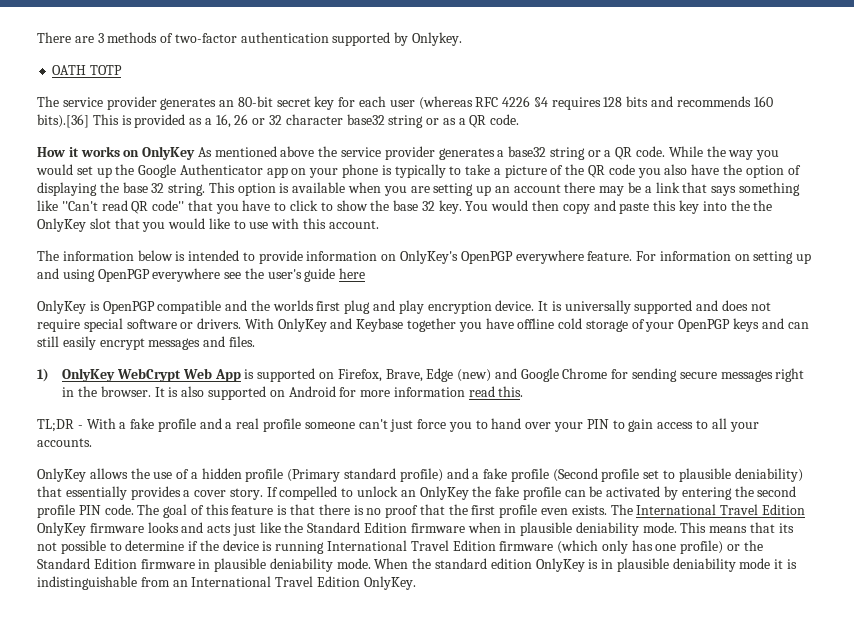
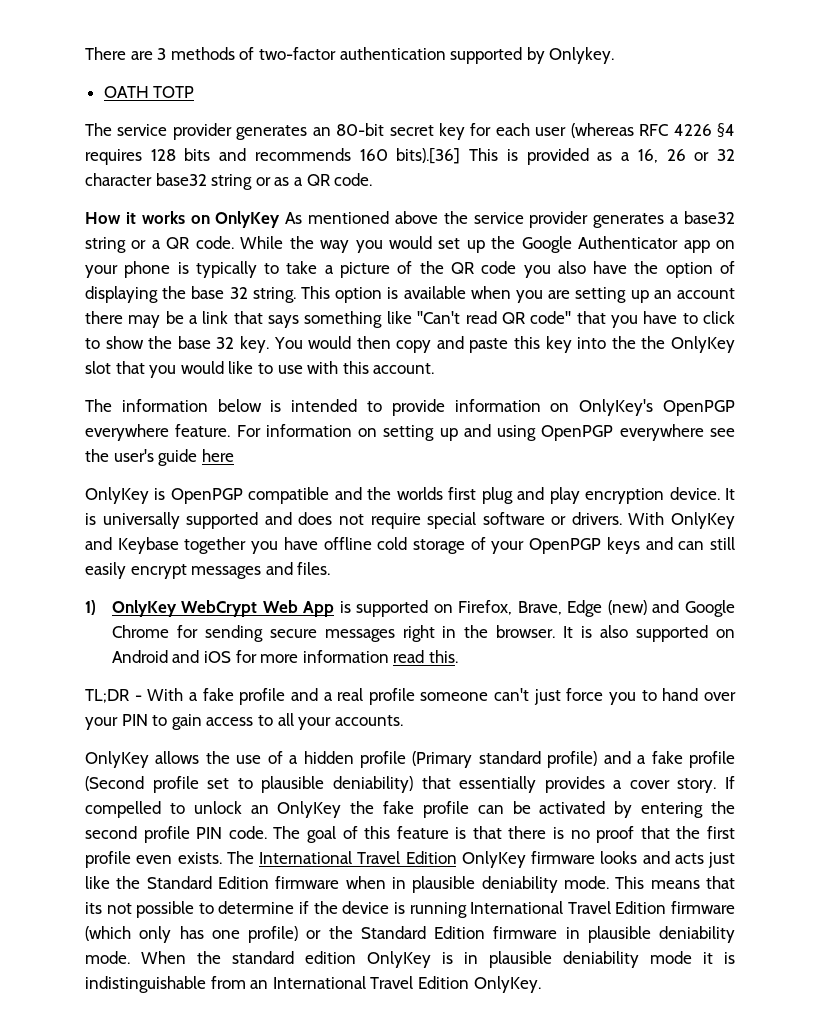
- It is also supported on Android for more information read this.
+ It is also supported on Android and iOS for more information read this.

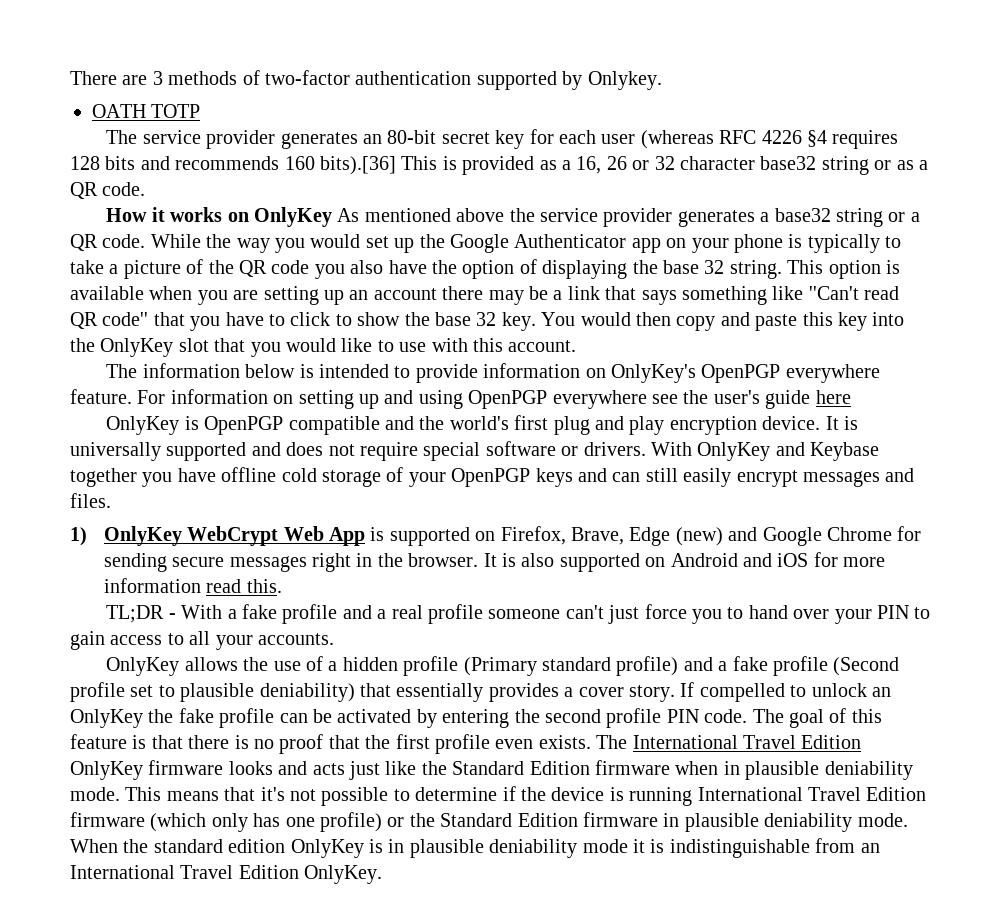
- You would then copy and paste this key into the the OnlyKey slot that you would like to use with this account.
+ You would then copy and paste this key into the OnlyKey slot that you would like to use with this account.
- OnlyKey is OpenPGP compatible and the worlds first plug and play encryption device.
+ OnlyKey is OpenPGP compatible and the world's first plug and play encryption device.
- This means that its not possible to determine if the device is running International Travel Edition firmware (which only has one profile) or the Standard Edition firmware in plausible deniability mode.
+ This means that it's not possible to determine if the device is running International Travel Edition firmware (which only has one profile) or the Standard Edition firmware in plausible deniability mode.

